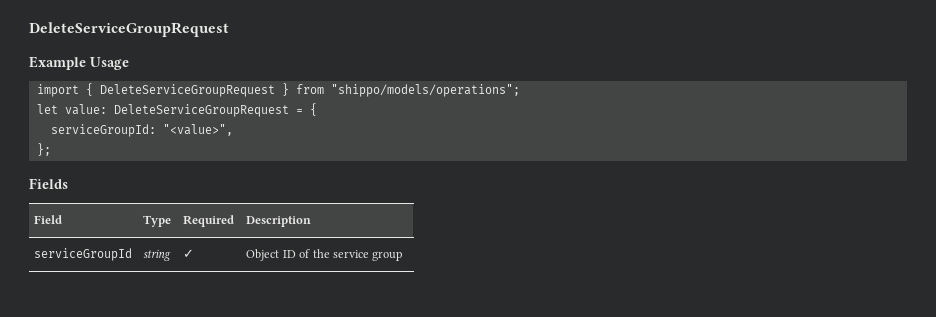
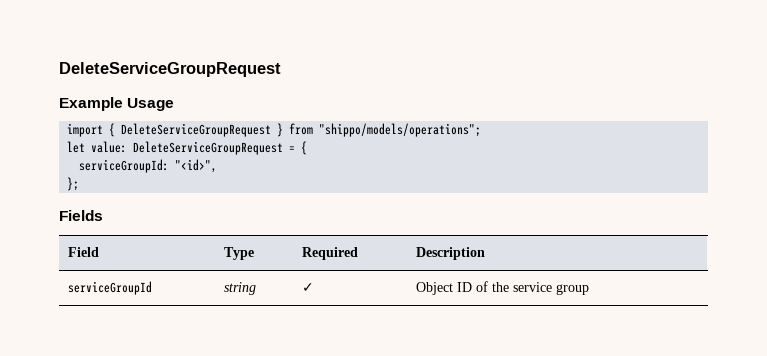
- serviceGroupId: "<value>",
+ serviceGroupId: "<id>",

